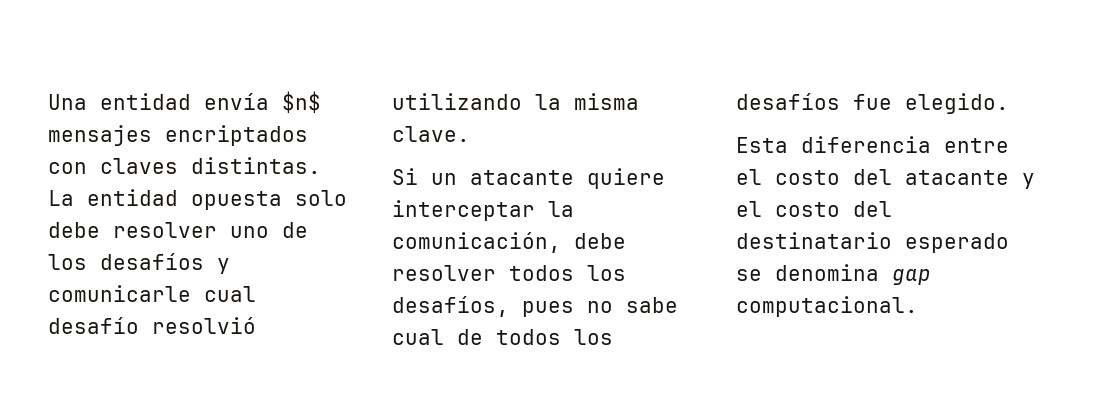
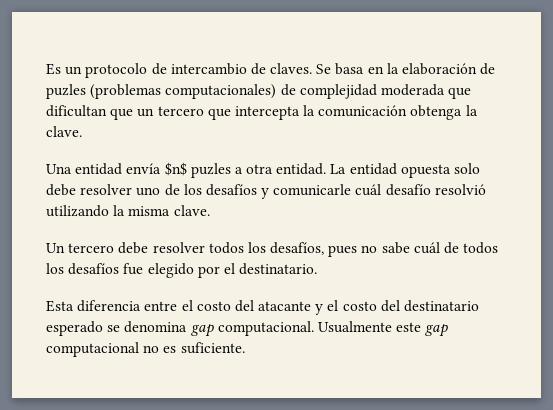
- Una entidad envía $n$ mensajes encriptados con claves distintas.
+ Es un protocolo de intercambio de claves. Se basa en la elaboración de puzles (problemas computacionales) de complejidad moderada que dificultan que un tercero que intercepta la comunicación obtenga la clave.
+ Una entidad envía $n$ puzles a otra entidad.
- La entidad opuesta solo debe resolver uno de los desafíos y comunicarle cual desafío resolvió utilizando la misma clave.
+ La entidad opuesta solo debe resolver uno de los desafíos y comunicarle cuál desafío resolvió utilizando la misma clave.
- Si un atacante quiere interceptar la comunicación, debe resolver todos los desafíos, pues no sabe cual de todos los desafíos fue elegido.
+ Un tercero debe resolver todos los desafíos, pues no sabe cuál de todos los desafíos fue elegido por el destinatario.
+ Usualmente este gap computacional no es suficiente.

